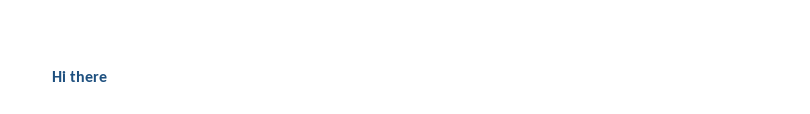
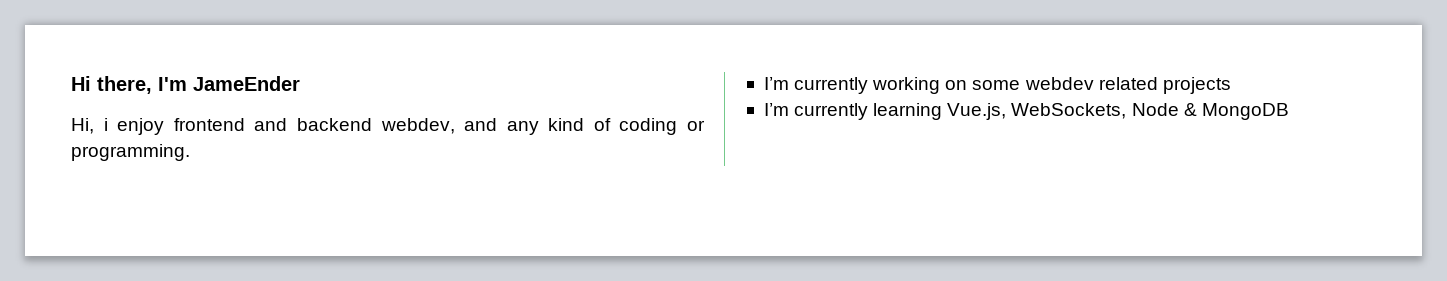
- Hi there
+ Hi there, I'm JameEnder
+ Hi, i enjoy frontend and backend webdev, and any kind of coding or programming.
+ I’m currently working on some webdev related projects
+ I’m currently learning Vue.js, WebSockets, Node & MongoDB

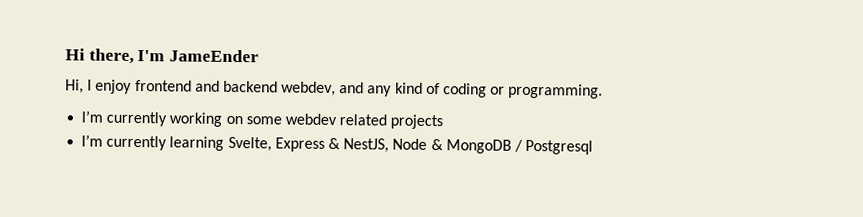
- Hi, i enjoy frontend and backend webdev, and any kind of coding or programming.
+ Hi, I enjoy frontend and backend webdev, and any kind of coding or programming.
- I’m currently learning Vue.js, WebSockets, Node & MongoDB
+ I’m currently learning Svelte, Express & NestJS, Node & MongoDB / Postgresql

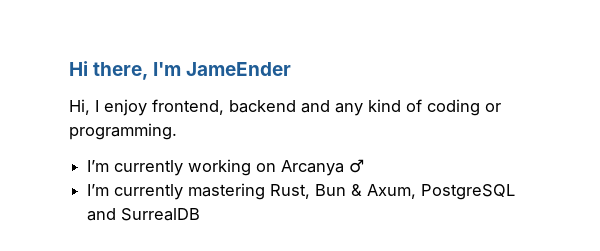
- Hi, I enjoy frontend and backend webdev, and any kind of coding or programming.
+ Hi, I enjoy frontend, backend and any kind of coding or programming.
- I’m currently working on some webdev related projects
- I’m currently learning Svelte, Express & NestJS, Node & MongoDB / Postgresql
+ I’m currently working on Arcanya ♂
+ I’m currently mastering Rust, Bun & Axum, PostgreSQL and SurrealDB

